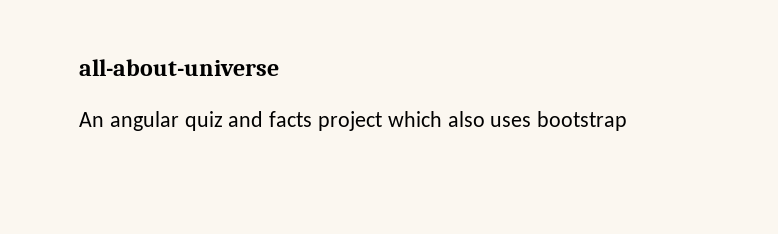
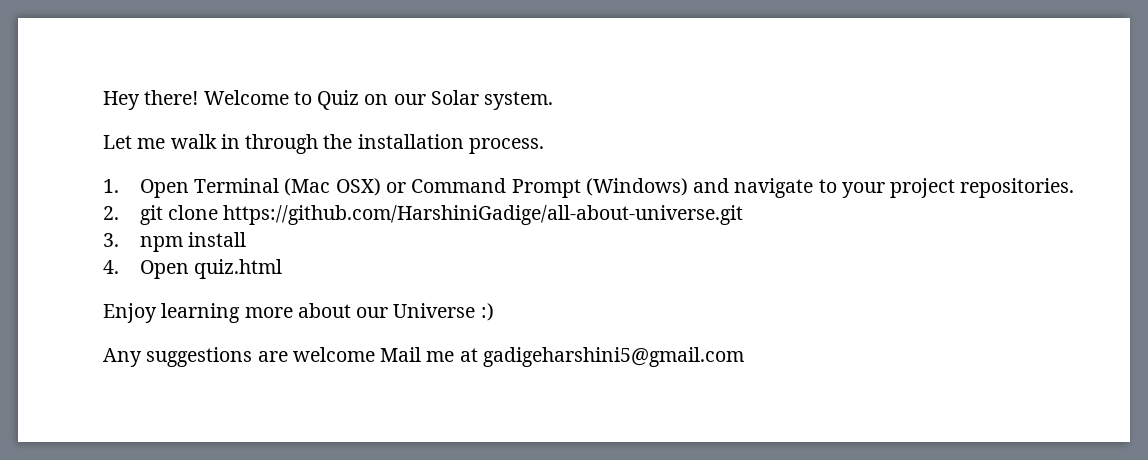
- all-about-universe
- An angular quiz and facts project which also uses bootstrap
+ Hey there! Welcome to Quiz on our Solar system.
+ Let me walk in through the installation process.
+ 1. Open Terminal (Mac OSX) or Command Prompt (Windows) and navigate to your project repositories.
+ 2. git clone https://github.com/HarshiniGadige/all-about-universe.git
+ 3. npm install
+ 4. Open quiz.html
+ Enjoy learning more about our Universe :)
+ Any suggestions are welcome Mail me at gadigeharshini5@gmail.com

